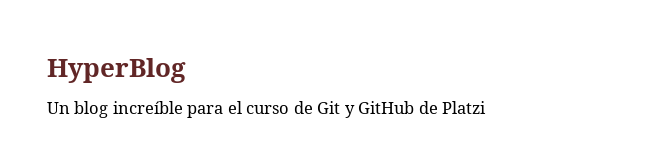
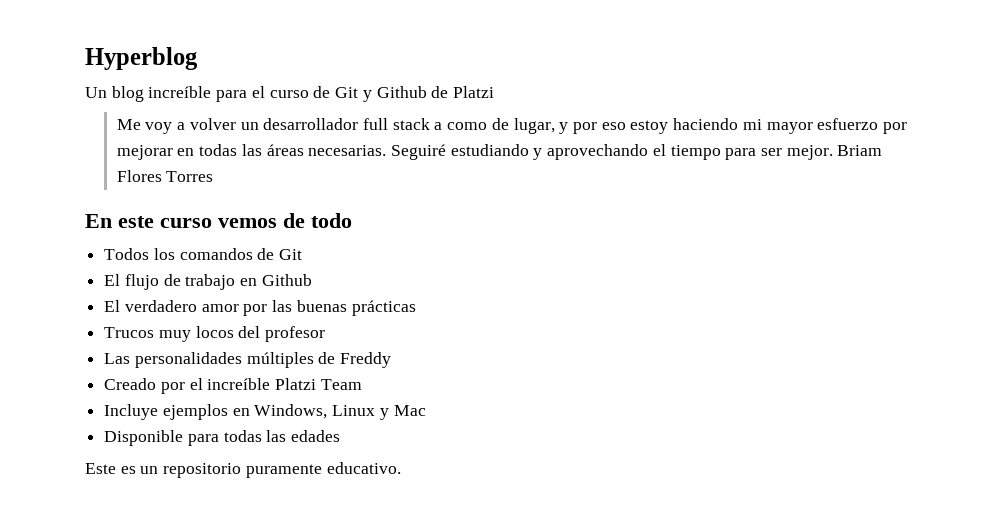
- HyperBlog
+ Hyperblog
- Un blog increíble para el curso de Git y GitHub de Platzi
+ Un blog increíble para el curso de Git y Github de Platzi
+ Me voy a volver un desarrollador full stack a como de lugar, y por eso estoy haciendo mi mayor esfuerzo por mejorar en todas las áreas necesarias. Seguiré estudiando y aprovechando el tiempo para ser mejor. Briam Flores Torres
+ En este curso vemos de todo
+ Todos los comandos de Git
+ El flujo de trabajo en Github
+ El verdadero amor por las buenas prácticas
+ Trucos muy locos del profesor
+ Las personalidades múltiples de Freddy
+ Creado por el increíble Platzi Team
+ Incluye ejemplos en Windows, Linux y Mac
+ Disponible para todas las edades
+ Este es un repositorio puramente educativo.

